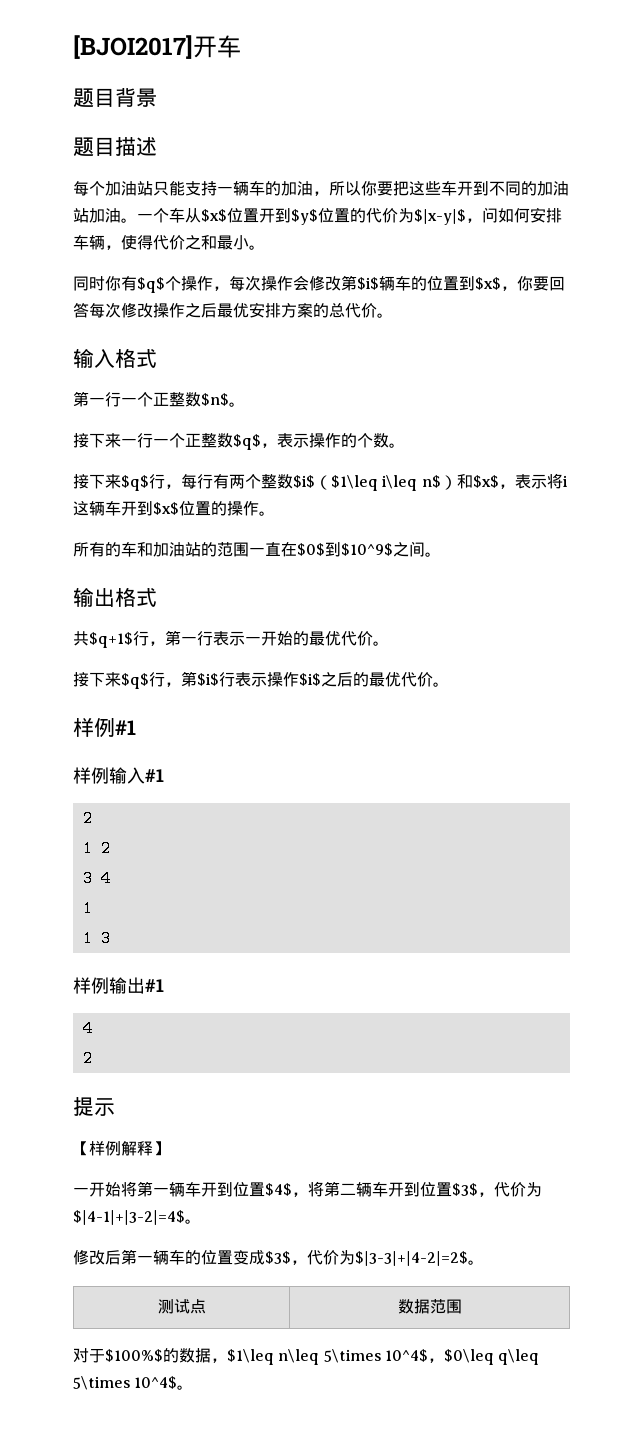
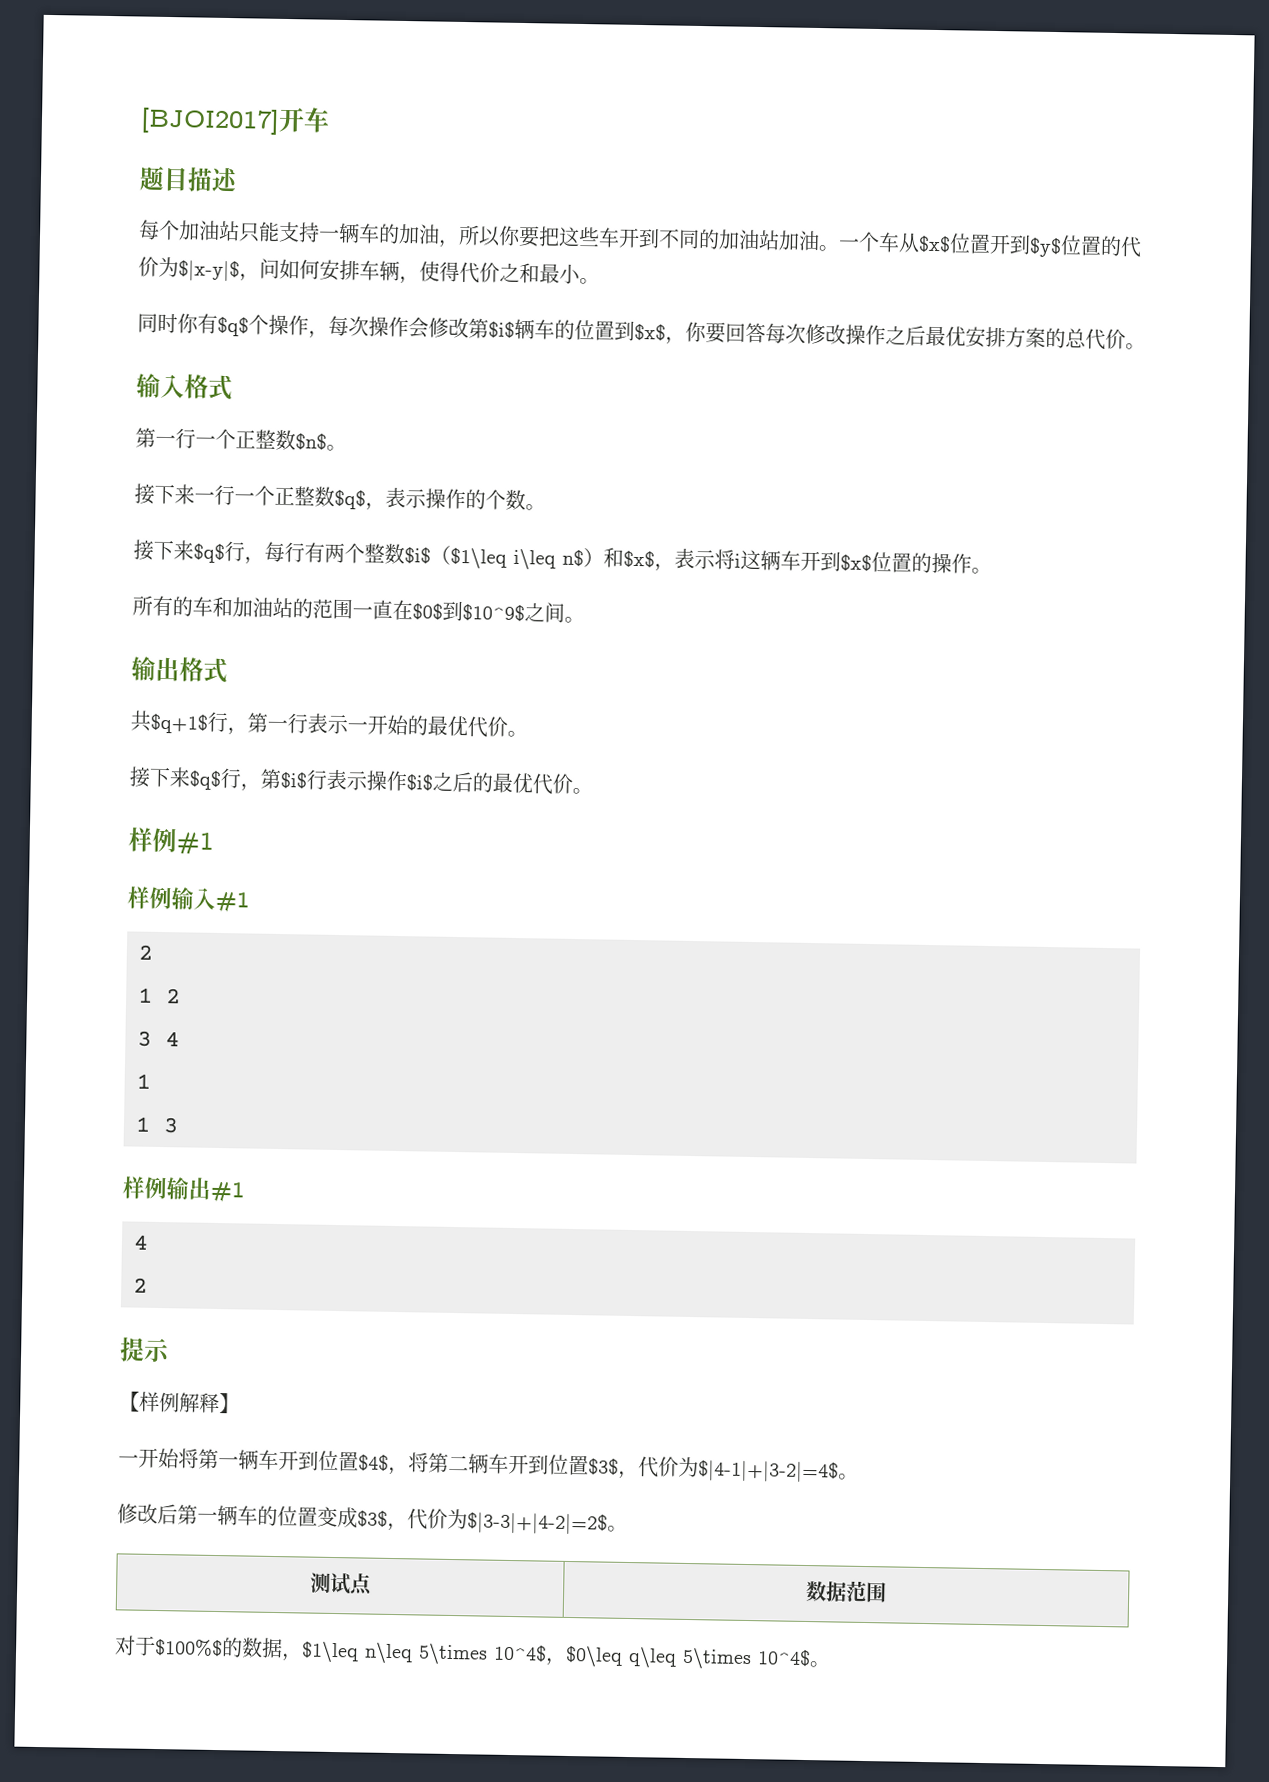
- 题目背景

